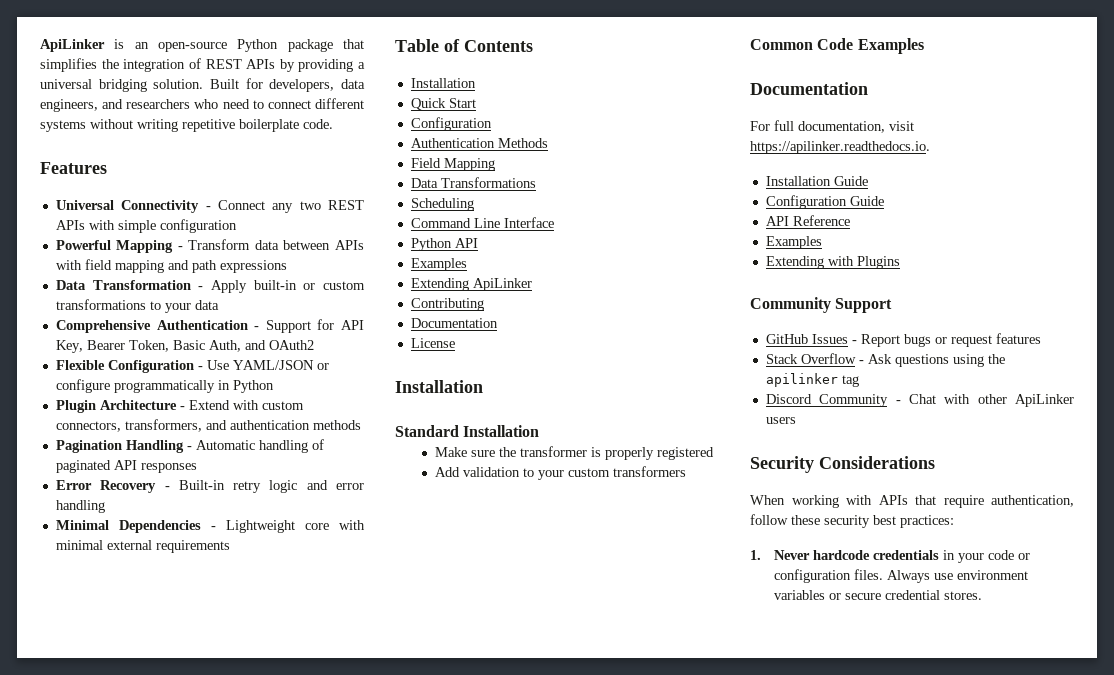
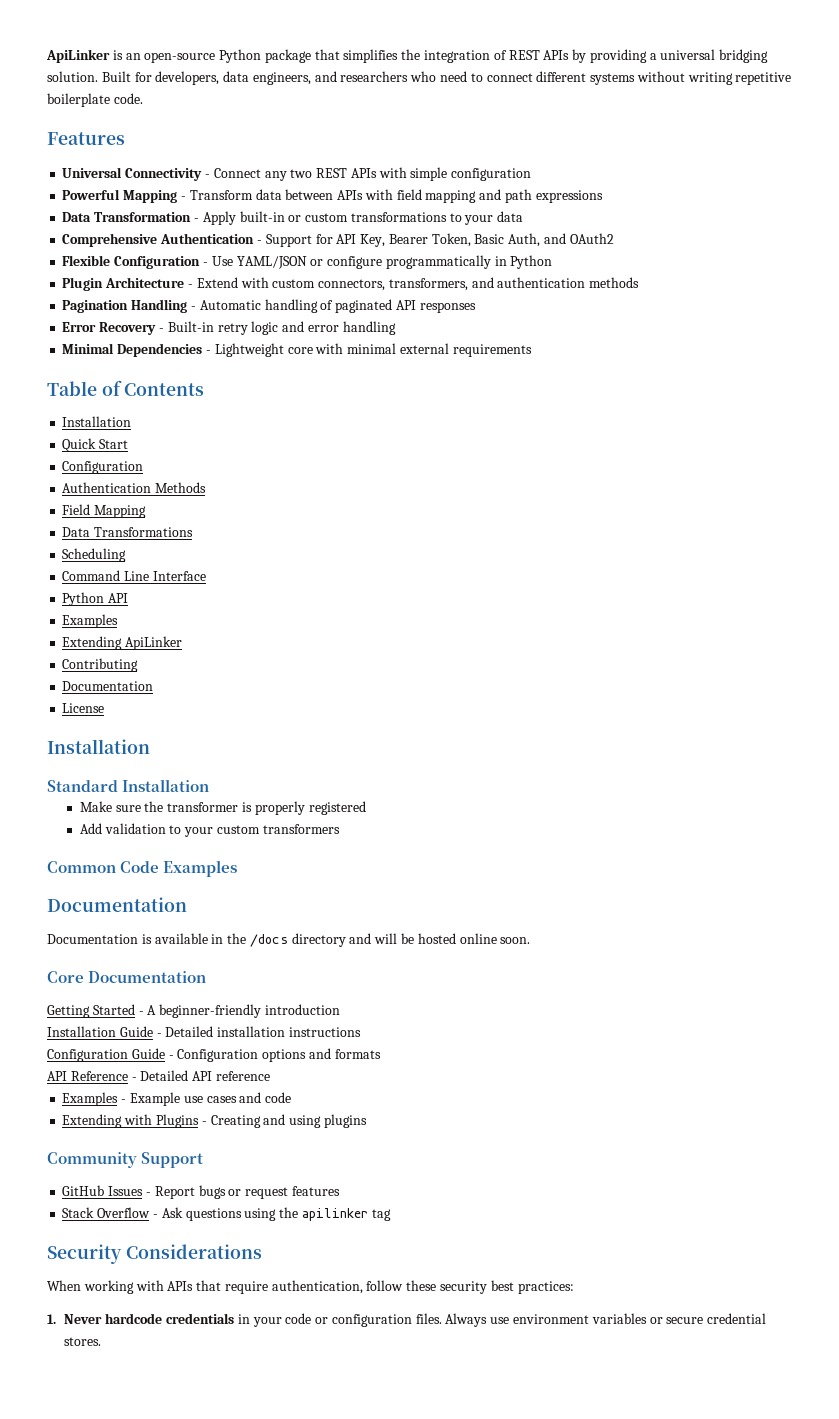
- For full documentation, visit https://apilinker.readthedocs.io.
- Installation Guide
- Configuration Guide
- API Reference
- Examples
- Extending with Plugins
+ Documentation is available in the /docs directory and will be hosted online soon.
+ Core Documentation
+ Getting Started - A beginner-friendly introduction
+ Installation Guide - Detailed installation instructions
+ Configuration Guide - Configuration options and formats
+ API Reference - Detailed API reference
+ Examples - Example use cases and code
+ Extending with Plugins - Creating and using plugins
- Discord Community - Chat with other ApiLinker users

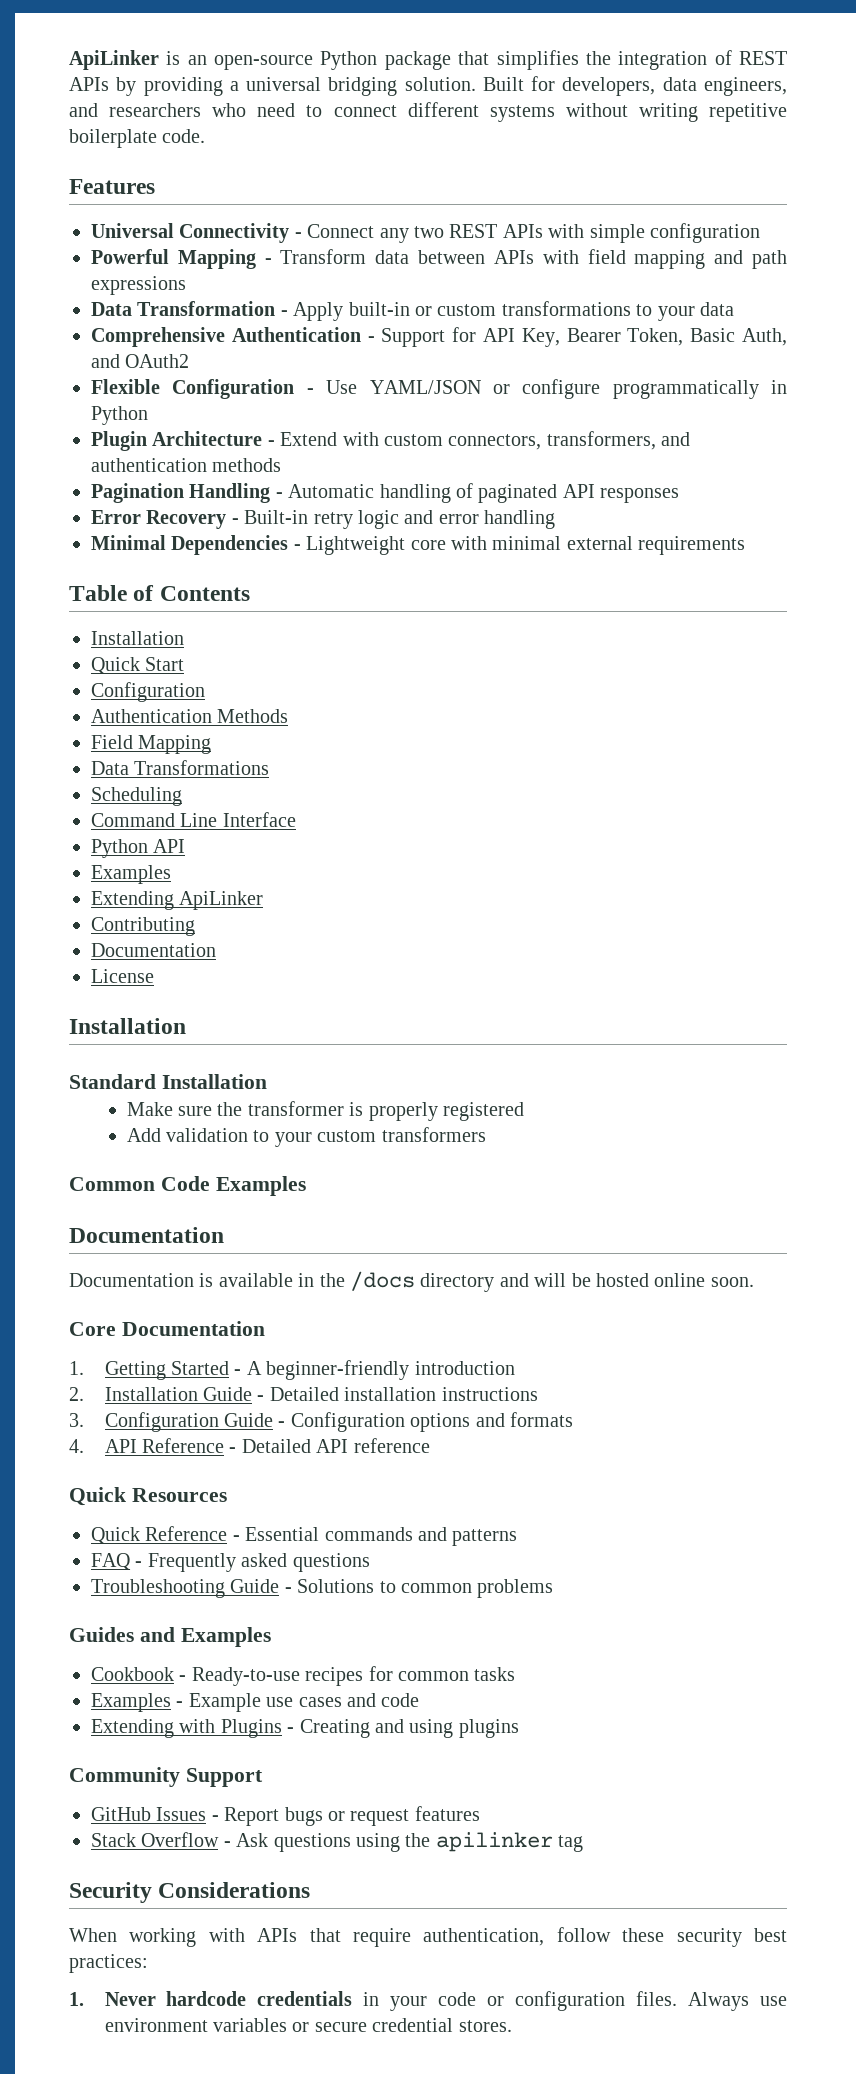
- Getting Started - A beginner-friendly introduction
+ 1. Getting Started - A beginner-friendly introduction
- Installation Guide - Detailed installation instructions
+ 2. Installation Guide - Detailed installation instructions
- Configuration Guide - Configuration options and formats
+ 3. Configuration Guide - Configuration options and formats
- API Reference - Detailed API reference
+ 4. API Reference - Detailed API reference
+ Quick Resources
+ Quick Reference - Essential commands and patterns
+ FAQ - Frequently asked questions
+ Troubleshooting Guide - Solutions to common problems
+ Guides and Examples
+ Cookbook - Ready-to-use recipes for common tasks

